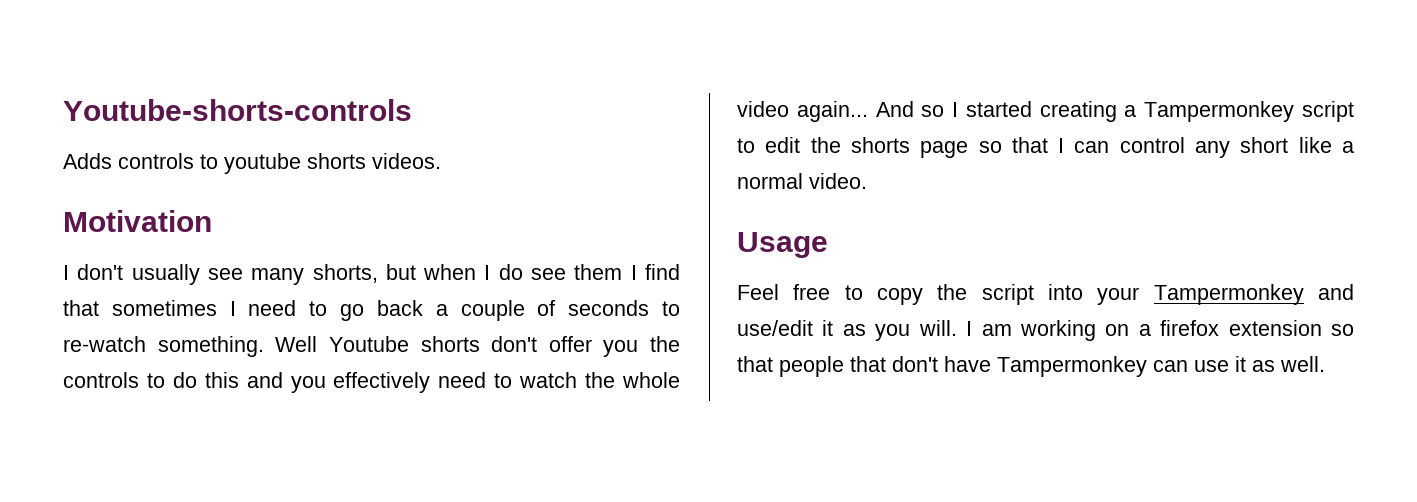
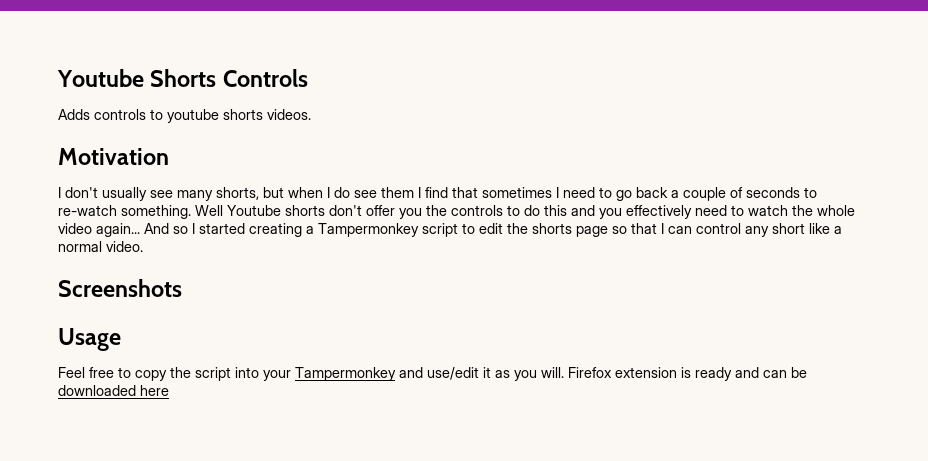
- Youtube-shorts-controls
+ Youtube Shorts Controls
+ Screenshots
- I am working on a firefox extension so that people that don't have Tampermonkey can use it as well.
+ Firefox extension is ready and can be downloaded here

